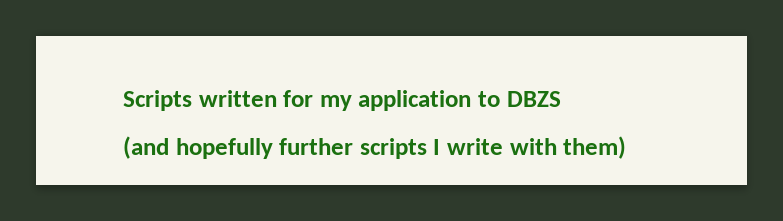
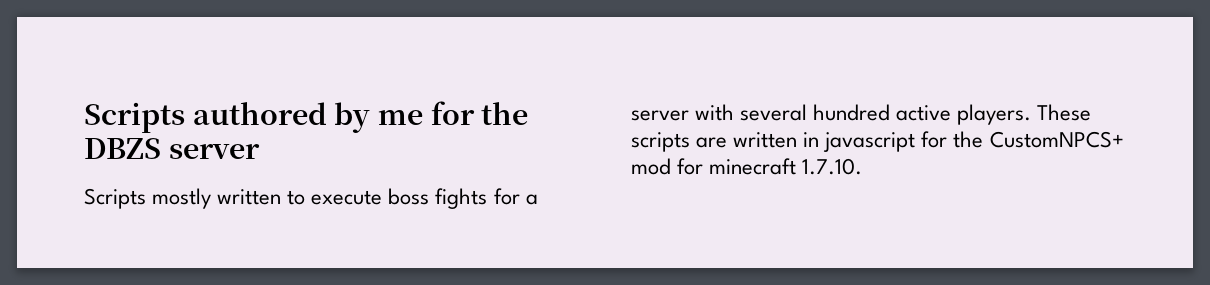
- Scripts written for my application to DBZS
- (and hopefully further scripts I write with them)
+ Scripts authored by me for the DBZS server
+ Scripts mostly written to execute boss fights for a server with several hundred active players. These scripts are written in javascript for the CustomNPCS+ mod for minecraft 1.7.10.

